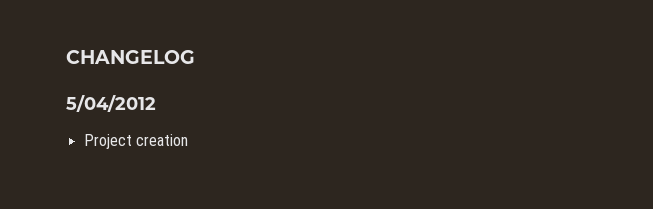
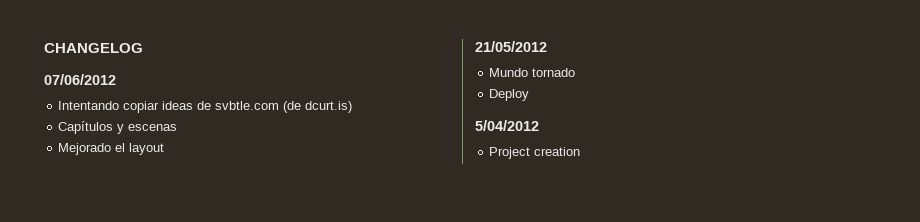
+ 07/06/2012
+ Intentando copiar ideas de svbtle.com (de dcurt.is)
+ Capítulos y escenas
+ Mejorado el layout
+ 21/05/2012
+ Mundo tornado
+ Deploy

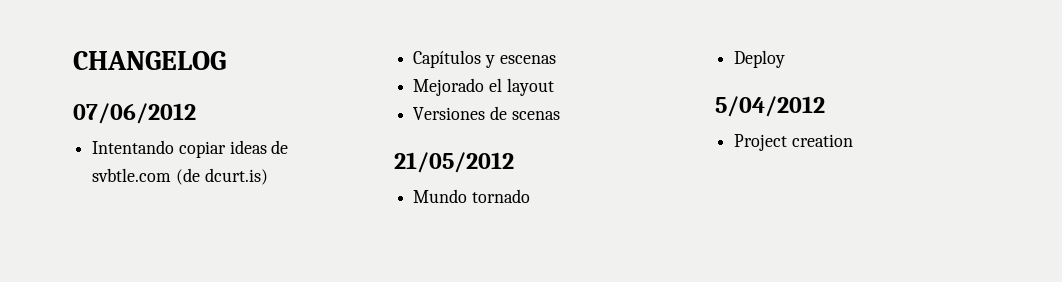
+ Versiones de scenas

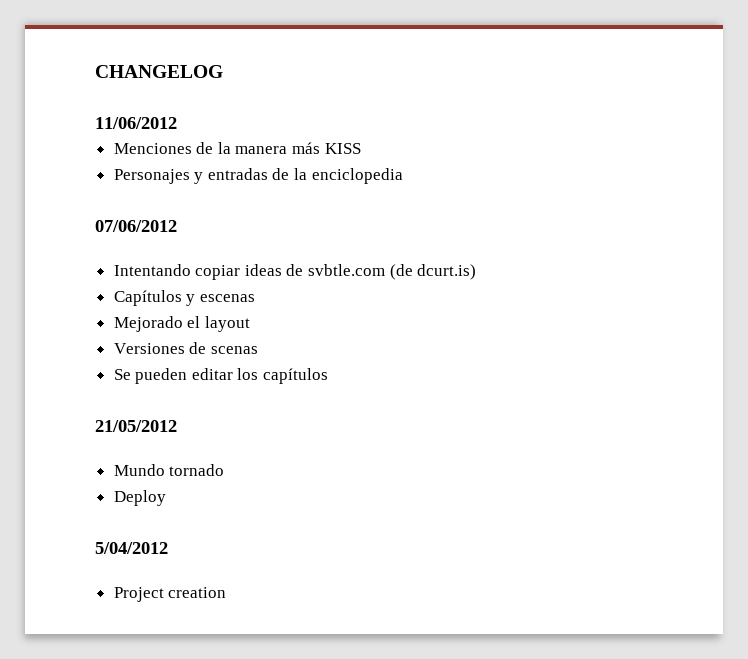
+ 11/06/2012
+ Menciones de la manera más KISS
+ Personajes y entradas de la enciclopedia
+ Se pueden editar los capítulos

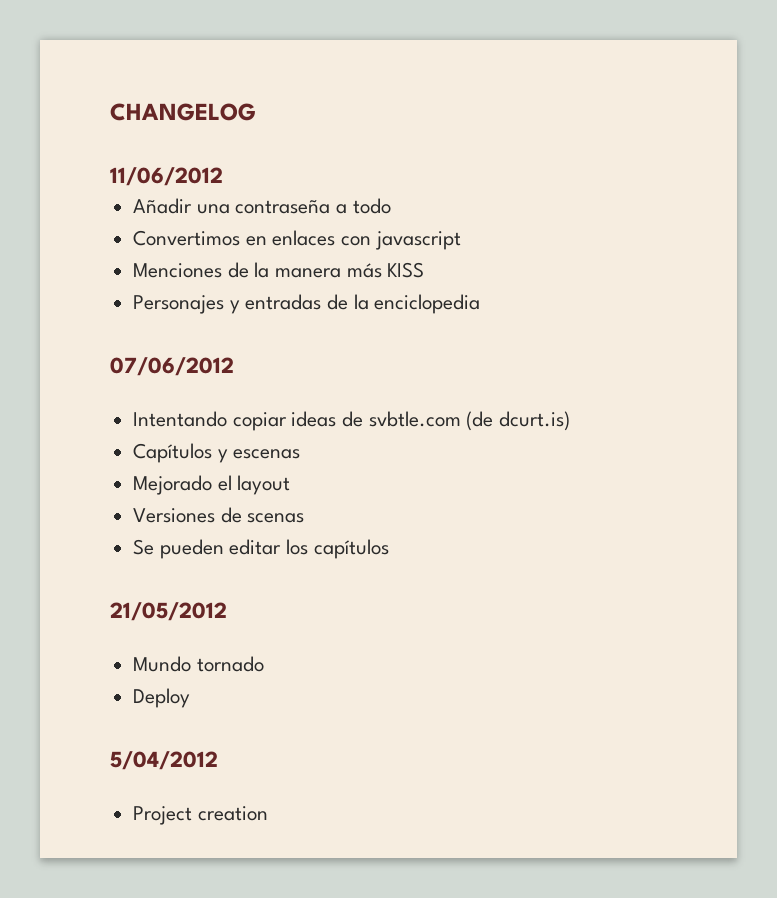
+ Añadir una contraseña a todo
+ Convertimos en enlaces con javascript

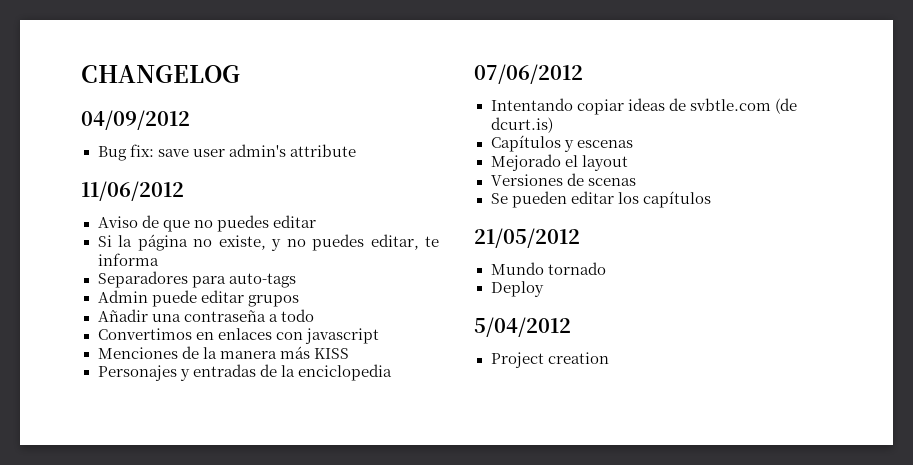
+ 04/09/2012
+ Bug fix: save user admin's attribute
  11/06/2012
+ Aviso de que no puedes editar
+ Si la página no existe, y no puedes editar, te informa
+ Separadores para auto-tags
+ Admin puede editar grupos

